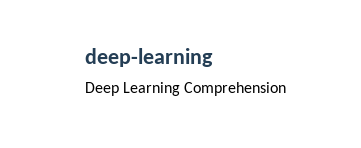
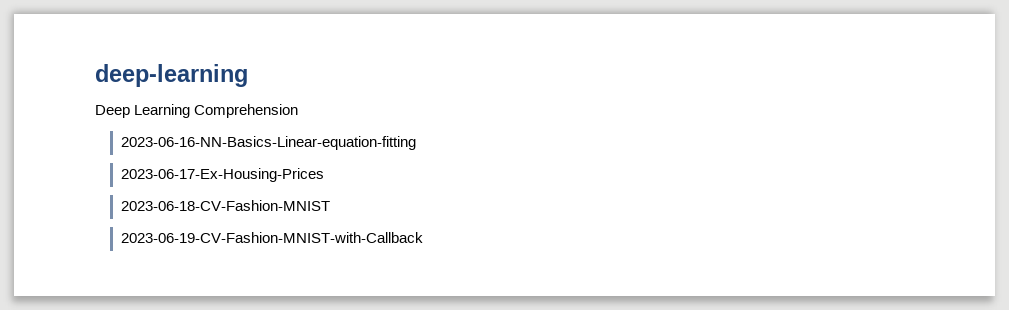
+ 2023-06-16-NN-Basics-Linear-equation-fitting
+ 2023-06-17-Ex-Housing-Prices
+ 2023-06-18-CV-Fashion-MNIST
+ 2023-06-19-CV-Fashion-MNIST-with-Callback

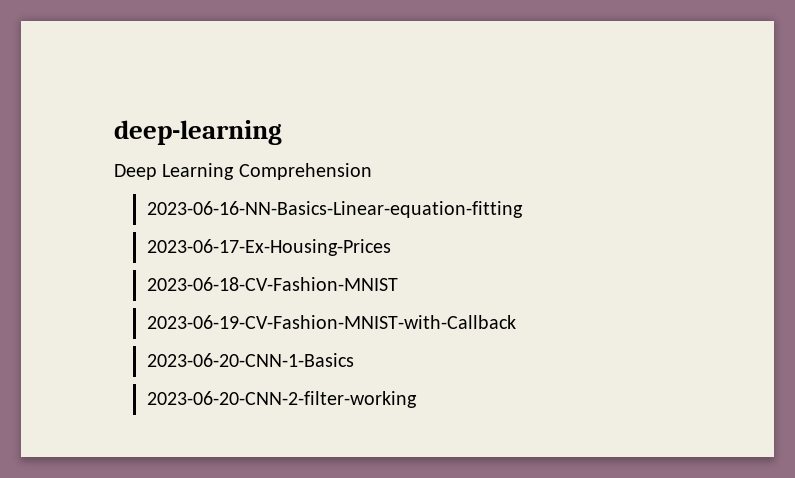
+ 2023-06-20-CNN-1-Basics
+ 2023-06-20-CNN-2-filter-working

